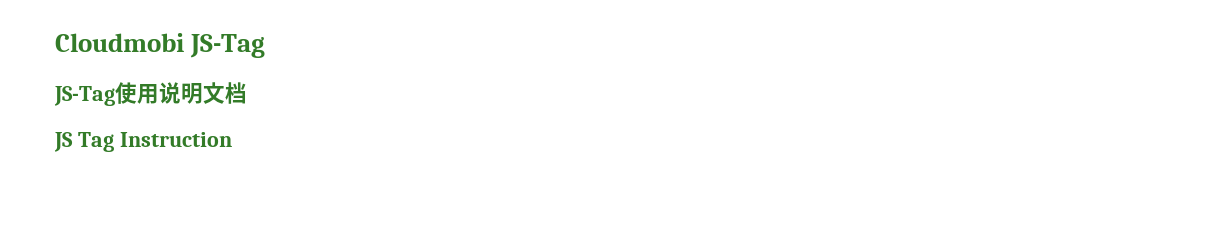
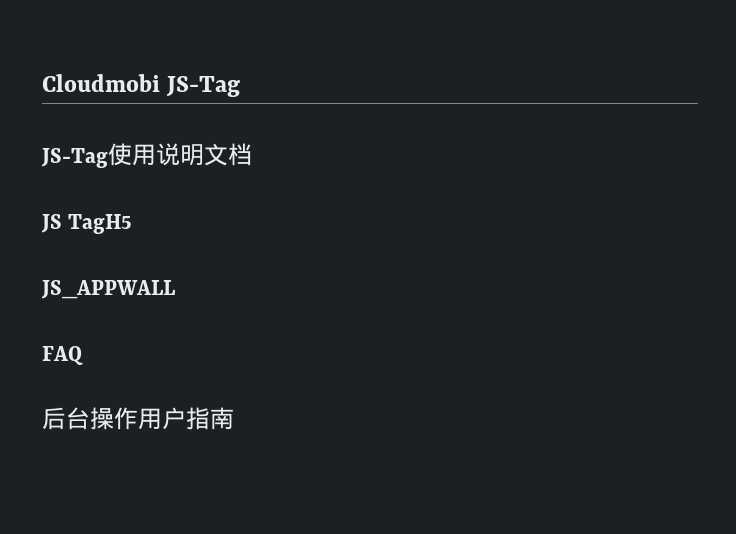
- JS Tag Instruction
+ JS TagH5
+ JS_APPWALL
+ FAQ
+ 后台操作用户指南

